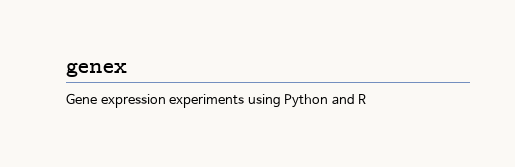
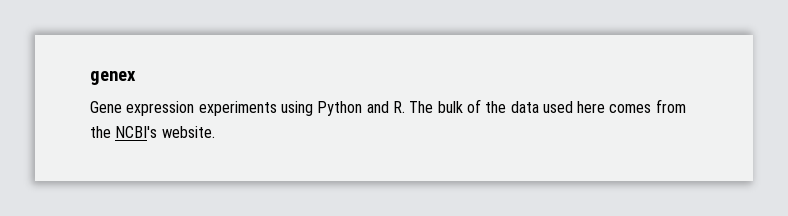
- Gene expression experiments using Python and R
+ Gene expression experiments using Python and R. The bulk of the data used here comes from the NCBI's website.

